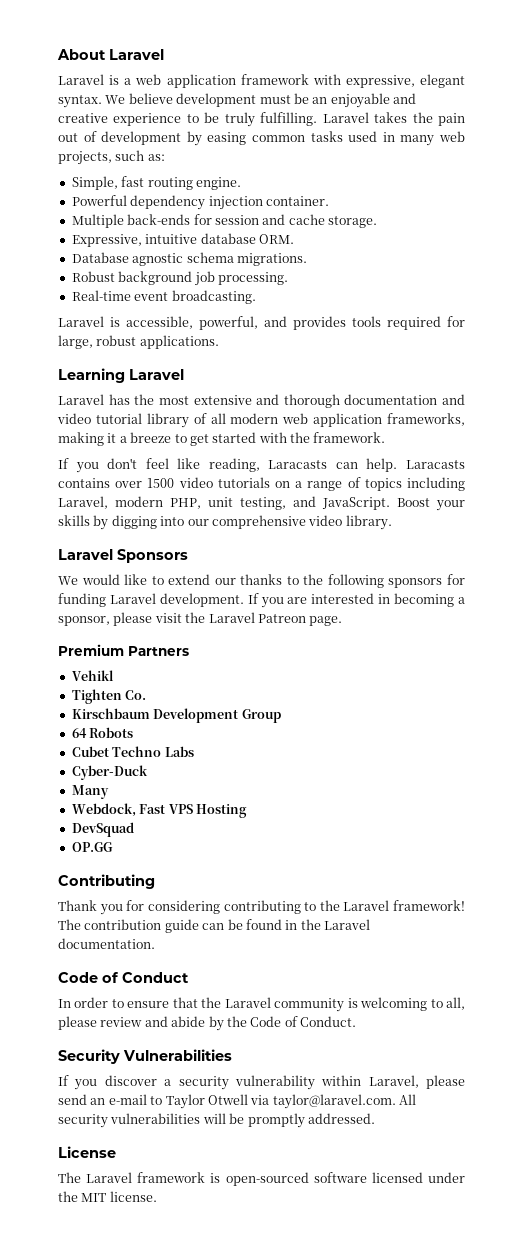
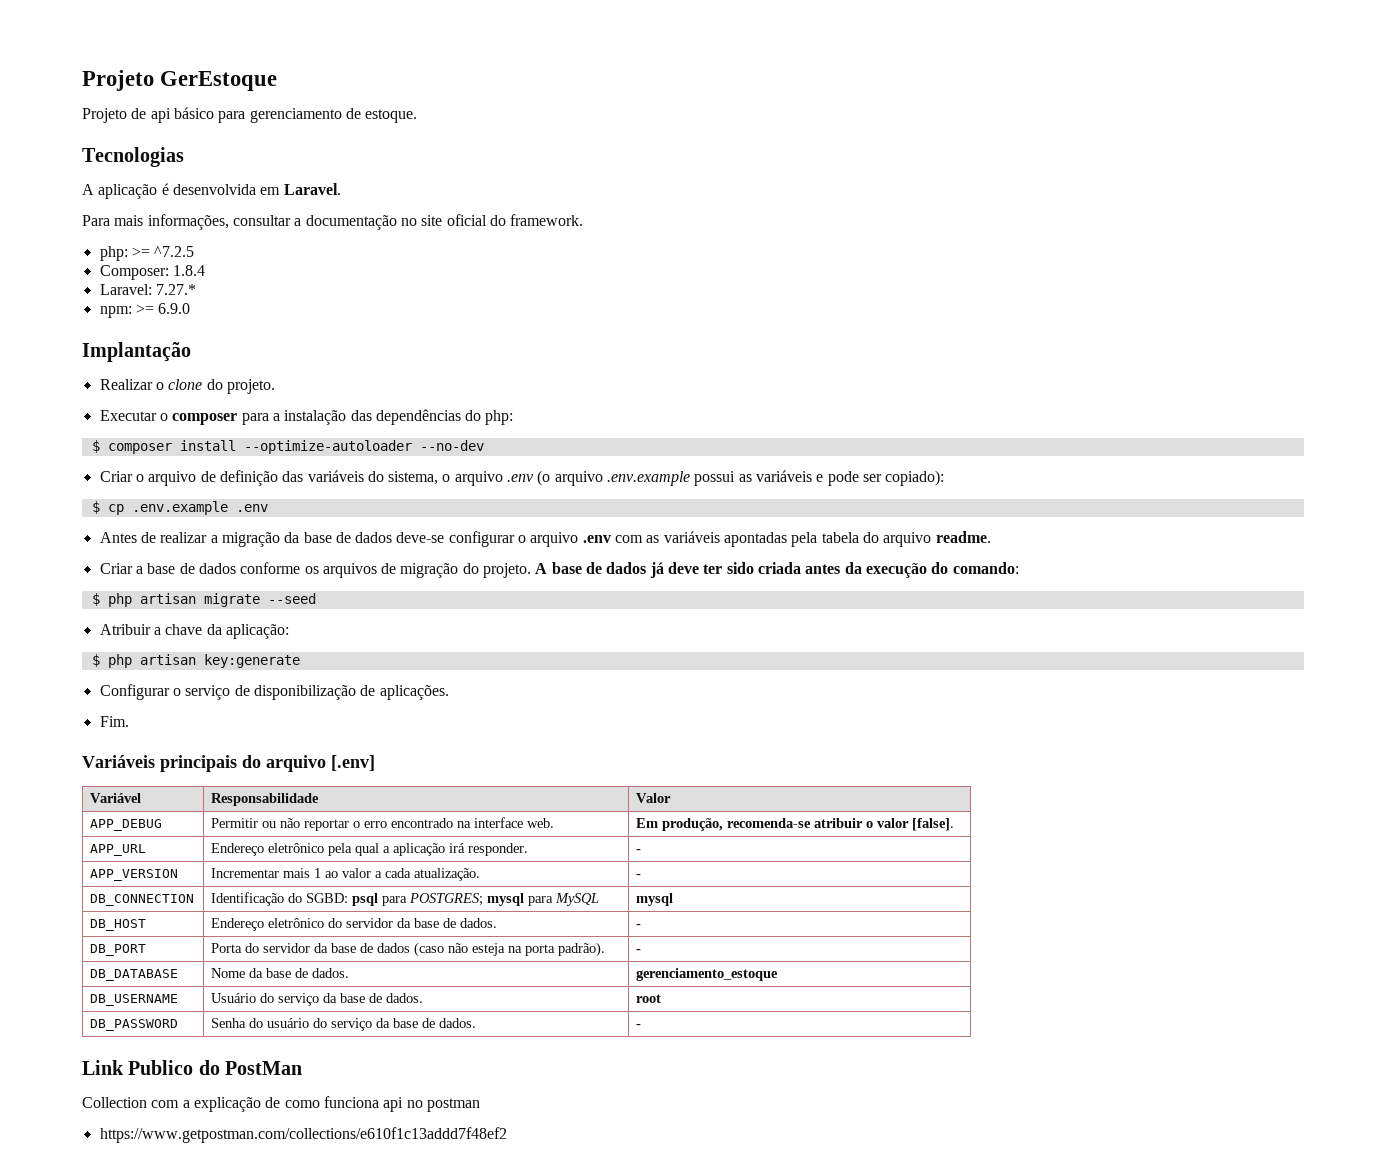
- About Laravel
- Laravel is a web application framework with expressive, elegant syntax. We believe development must be an enjoyable and creative experience to be truly fulfilling. Laravel takes the pain out of development by easing common tasks used in many web projects, such as:
- Simple, fast routing engine.
- Powerful dependency injection container.
- Multiple back-ends for session and cache storage.
- Expressive, intuitive database ORM.
- Database agnostic schema migrations.
- Robust background job processing.
- Real-time event broadcasting.
- Laravel is accessible, powerful, and provides tools required for large, robust applications.
- Learning Laravel
- Laravel has the most extensive and thorough documentation and video tutorial library of all modern web application frameworks, making it a breeze to get started with the framework.
- If you don't feel like reading, Laracasts can help. Laracasts contains over 1500 video tutorials on a range of topics including Laravel, modern PHP, unit testing, and JavaScript. Boost your skills by digging into our comprehensive video library.
- Laravel Sponsors
- We would like to extend our thanks to the following sponsors for funding Laravel development. If you are interested in becoming a sponsor, please visit the Laravel Patreon page.
- Premium Partners
- Vehikl
- Tighten Co.
- Kirschbaum Development Group
- 64 Robots
- Cubet Techno Labs
- Cyber-Duck
- Many
- Webdock, Fast VPS Hosting
- DevSquad
- OP.GG
- Contributing
- Thank you for considering contributing to the Laravel framework! The contribution guide can be found in the Laravel documentation.
- Code of Conduct
- In order to ensure that the Laravel community is welcoming to all, please review and abide by the Code of Conduct.
- Security Vulnerabilities
- If you discover a security vulnerability within Laravel, please send an e-mail to Taylor Otwell via taylor@laravel.com. All security vulnerabilities will be promptly addressed.
- License
- The Laravel framework is open-sourced software licensed under the MIT license.
+ Projeto GerEstoque
+ Projeto de api básico para gerenciamento de estoque.
+ Tecnologias
+ A aplicação é desenvolvida em Laravel.
+ Para mais informações, consultar a documentação no site oficial do framework.
+ php: >= ^7.2.5
+ Composer: 1.8.4
+ Laravel: 7.27.*
+ npm: >= 6.9.0
+ Implantação
+ Realizar o clone do projeto.
+ Executar o composer para a instalação das dependências do php:
+ $ composer install --optimize-autoloader --no-dev
+ Criar o arquivo de definição das variáveis do sistema, o arquivo .env (o arquivo .env.example possui as variáveis e pode ser copiado):
+ $ cp .env.example .env
+ Antes de realizar a migração da base de dados deve-se configurar o arquivo .env com as variáveis apontadas pela tabela do arquivo readme.
+ Criar a base de dados conforme os arquivos de migração do projeto. A base de dados já deve ter sido criada antes da execução do comando:
+ $ php artisan migrate --seed
+ Atribuir a chave da aplicação:
+ $ php artisan key:generate
+ Configurar o serviço de disponibilização de aplicações.
+ Fim.
+ Variáveis principais do arquivo [.env]
+ Variável | Responsabilidade | Valor
+ APP_DEBUG | Permitir ou não reportar o erro encontrado na interface web. | Em produção, recomenda-se atribuir o valor [false].
+ APP_URL | Endereço eletrônico pela qual a aplicação irá responder. | -
+ APP_VERSION | Incrementar mais 1 ao valor a cada atualização. | -
+ DB_CONNECTION | Identificação do SGBD: psql para POSTGRES; mysql para MySQL | mysql
+ DB_HOST | Endereço eletrônico do servidor da base de dados. | -
+ DB_PORT | Porta do servidor da base de dados (caso não esteja na porta padrão). | -
+ DB_DATABASE | Nome da base de dados. | gerenciamento_estoque
+ DB_USERNAME | Usuário do serviço da base de dados. | root
+ DB_PASSWORD | Senha do usuário do serviço da base de dados. | -
+ Link Publico do PostMan
+ Collection com a explicação de como funciona api no postman
+ https://www.getpostman.com/collections/e610f1c13addd7f48ef2

